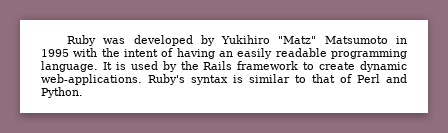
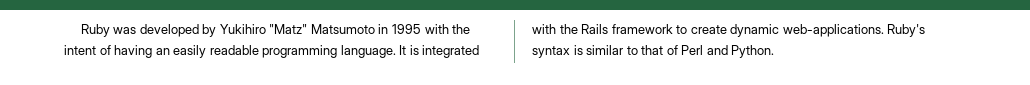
- It is used by the Rails framework to create dynamic web-applications.
+ It is integrated with the Rails framework to create dynamic web-applications.

